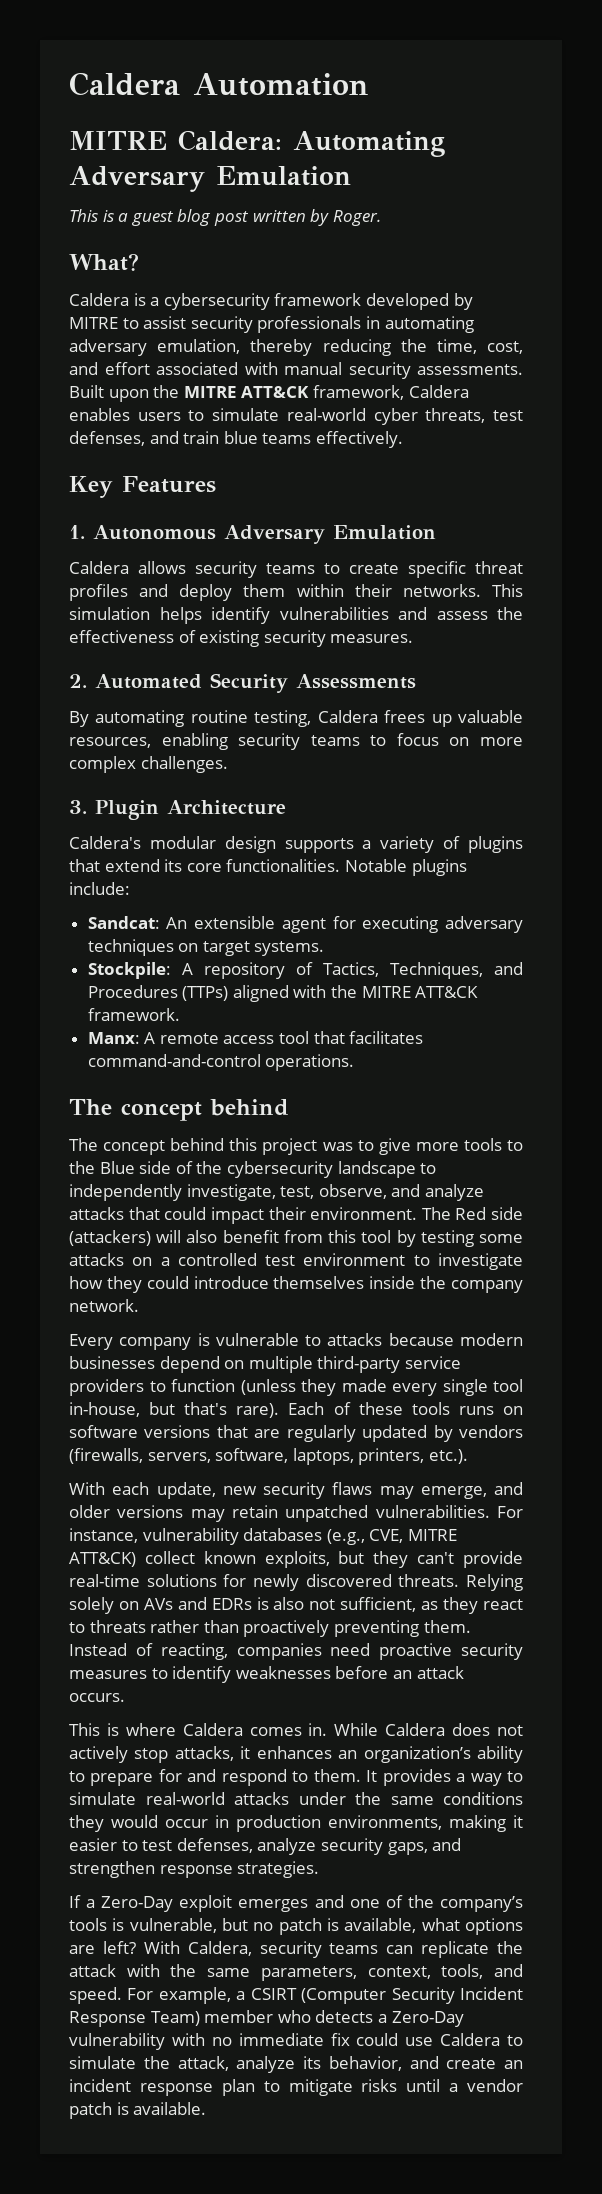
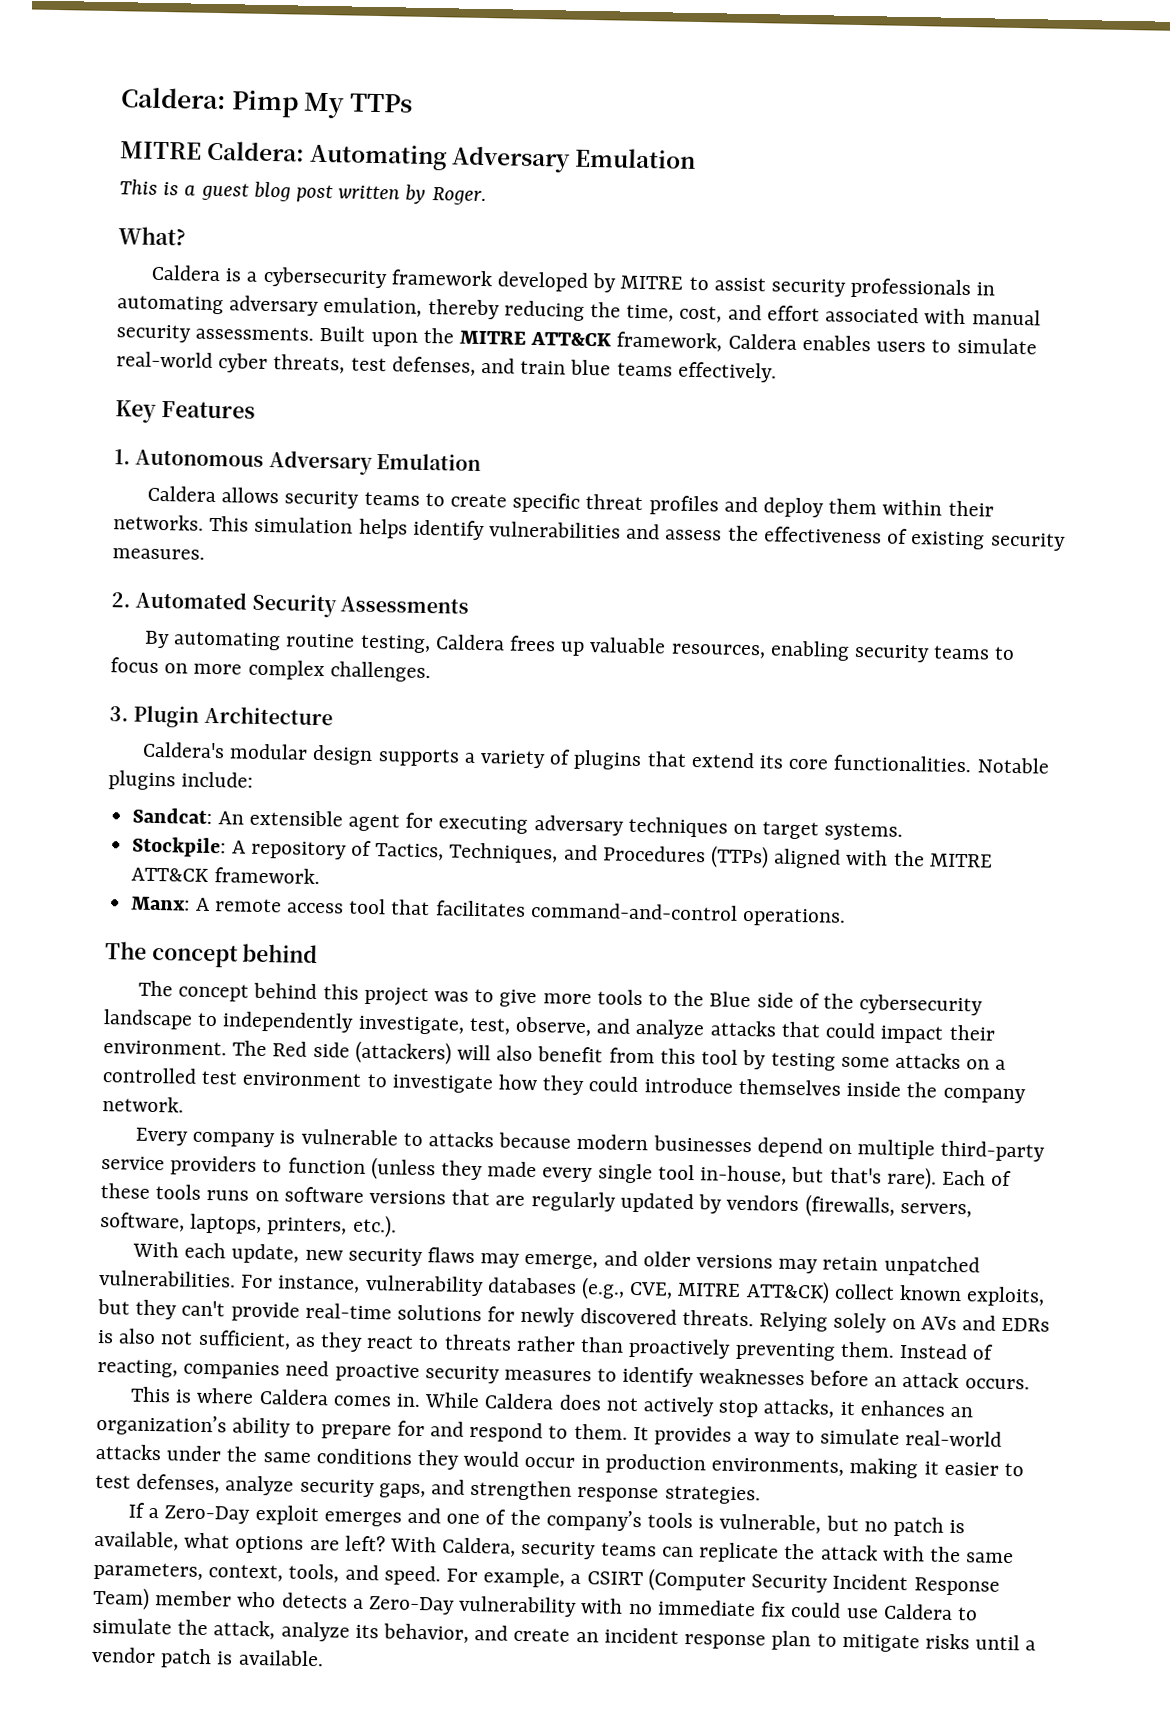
- Caldera Automation
+ Caldera: Pimp My TTPs

